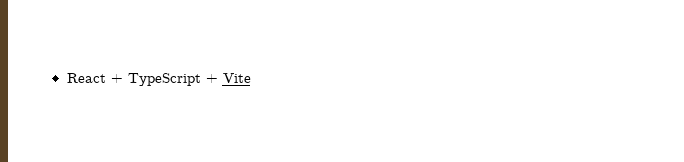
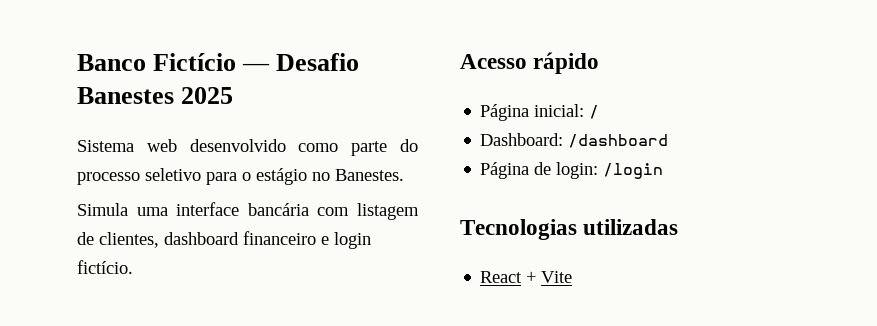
- React + TypeScript + Vite
+ Banco Fictício — Desafio Banestes 2025
+ Sistema web desenvolvido como parte do processo seletivo para o estágio no Banestes.
+ Simula uma interface bancária com listagem de clientes, dashboard financeiro e login fictício.
+ Acesso rápido
+ Página inicial: /
+ Dashboard: /dashboard
+ Página de login: /login
+ Tecnologias utilizadas
+ React + Vite

